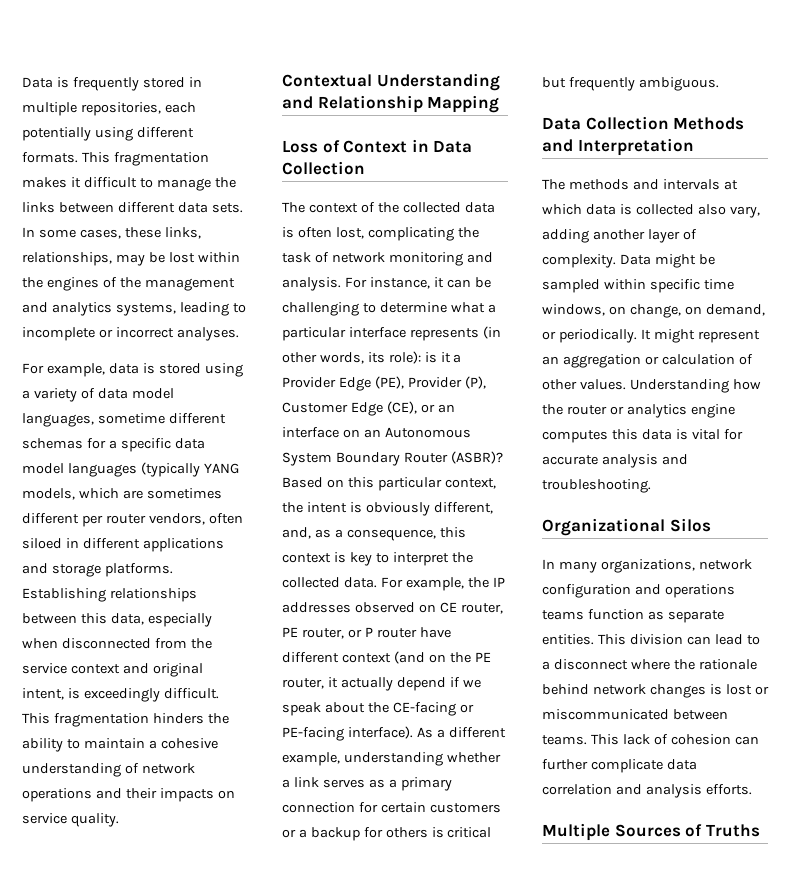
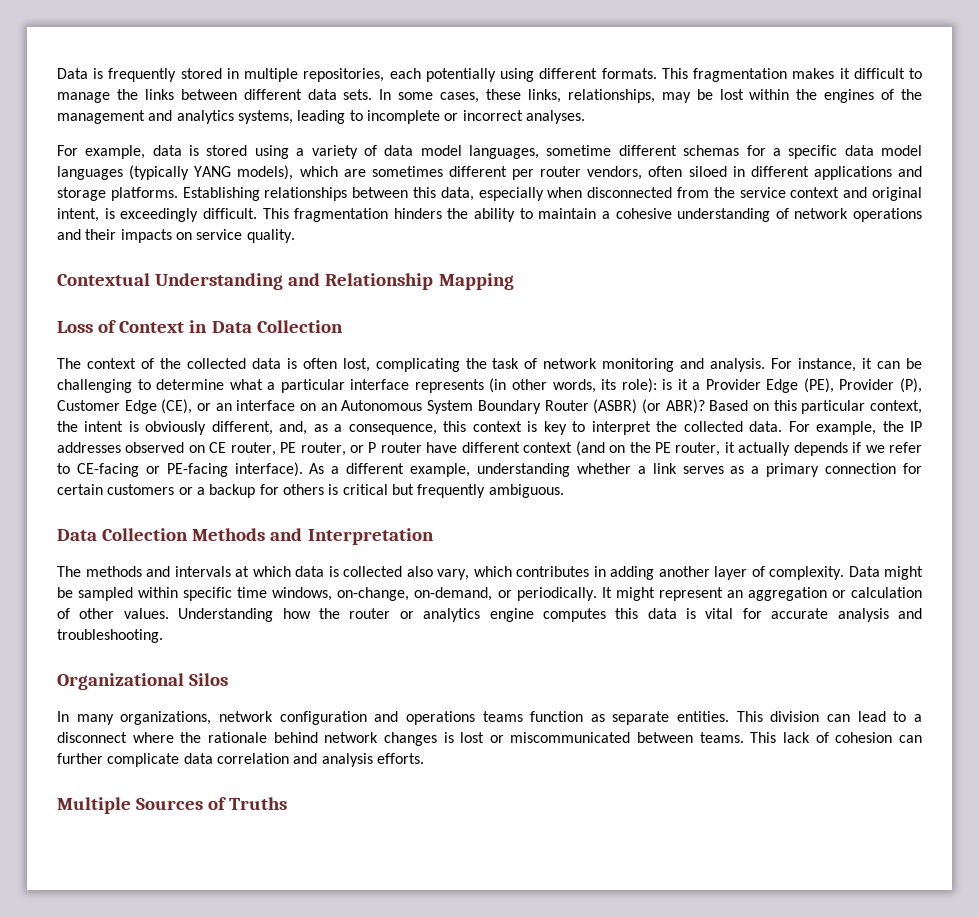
- For example, data is stored using a variety of data model languages, sometime different schemas for a specific data model languages (typically YANG models, which are sometimes different per router vendors, often siloed in different applications and storage platforms.
+ For example, data is stored using a variety of data model languages, sometime different schemas for a specific data model languages (typically YANG models), which are sometimes different per router vendors, often siloed in different applications and storage platforms.
- For instance, it can be challenging to determine what a particular interface represents (in other words, its role): is it a Provider Edge (PE), Provider (P), Customer Edge (CE), or an interface on an Autonomous System Boundary Router (ASBR)?
+ For instance, it can be challenging to determine what a particular interface represents (in other words, its role): is it a Provider Edge (PE), Provider (P), Customer Edge (CE), or an interface on an Autonomous System Boundary Router (ASBR) (or ABR)?
- For example, the IP addresses observed on CE router, PE router, or P router have different context (and on the PE router, it actually depend if we speak about the CE-facing or PE-facing interface).
+ For example, the IP addresses observed on CE router, PE router, or P router have different context (and on the PE router, it actually depends if we refer to CE-facing or PE-facing interface).
- The methods and intervals at which data is collected also vary, adding another layer of complexity.
+ The methods and intervals at which data is collected also vary, which contributes in adding another layer of complexity.
- Data might be sampled within specific time windows, on change, on demand, or periodically.
+ Data might be sampled within specific time windows, on-change, on-demand, or periodically.

